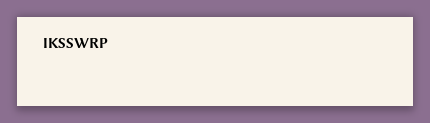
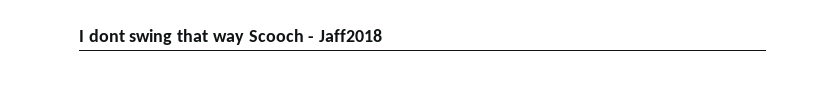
- IKSSWRP
+ I dont swing that way Scooch - Jaff2018

